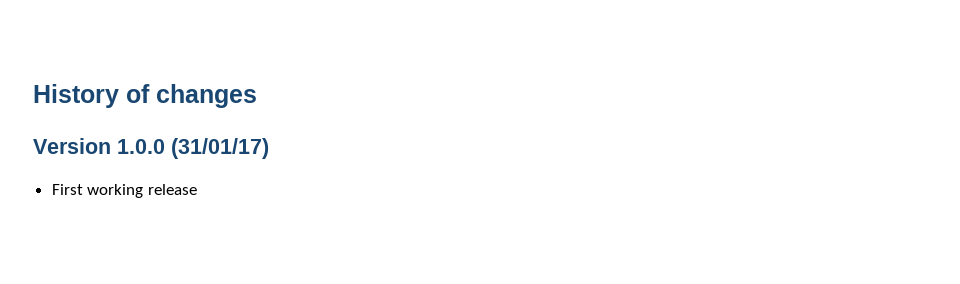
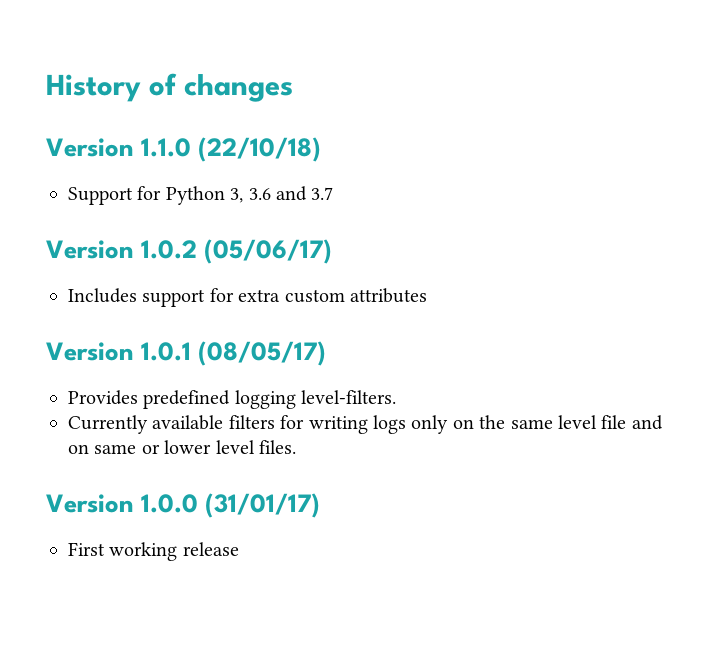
+ Version 1.1.0 (22/10/18)
+ Support for Python 3, 3.6 and 3.7
+ Version 1.0.2 (05/06/17)
+ Includes support for extra custom attributes
+ Version 1.0.1 (08/05/17)
+ Provides predefined logging level-filters.
+ Currently available filters for writing logs only on the same level file and on same or lower level files.

